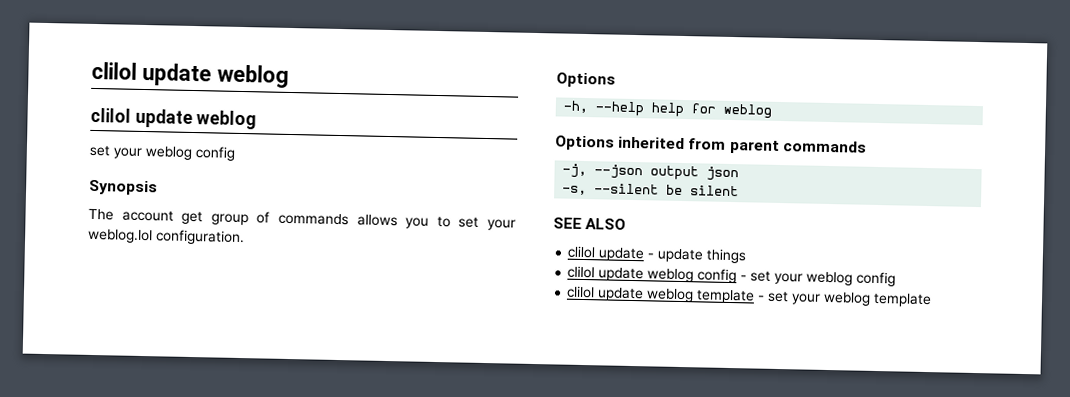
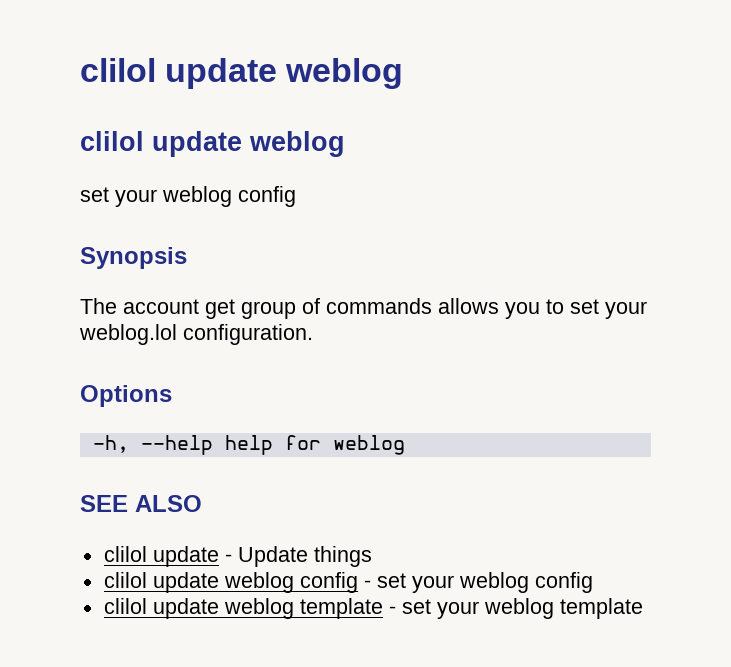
- Options inherited from parent commands
- -j, --json output json
- -s, --silent be silent
- clilol update - update things
+ clilol update - Update things

